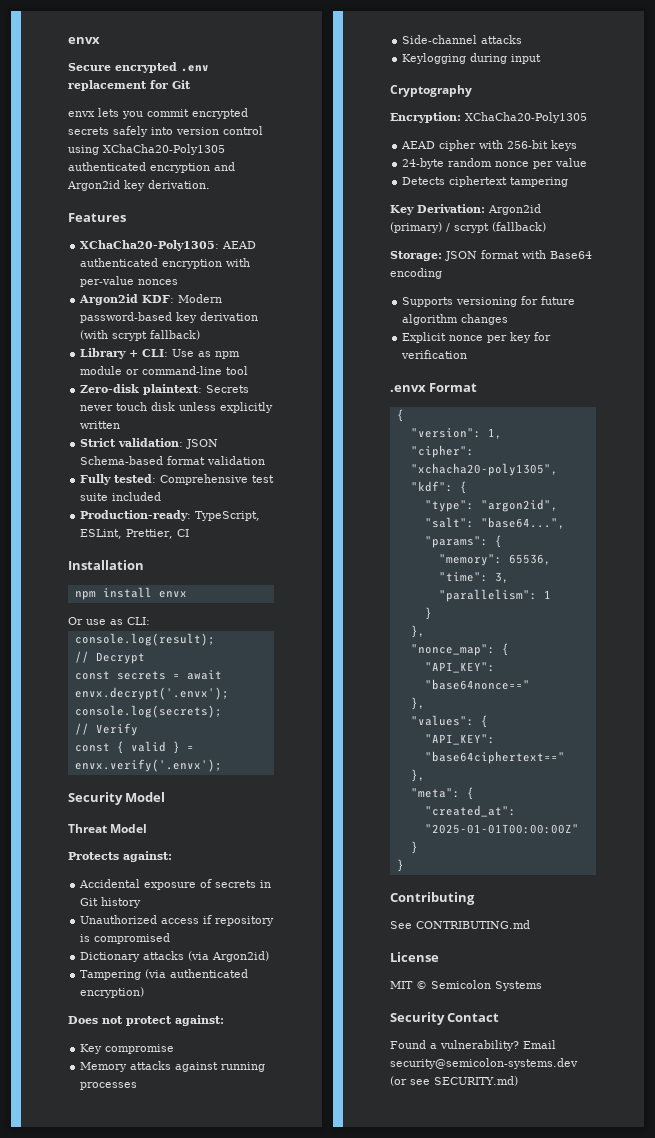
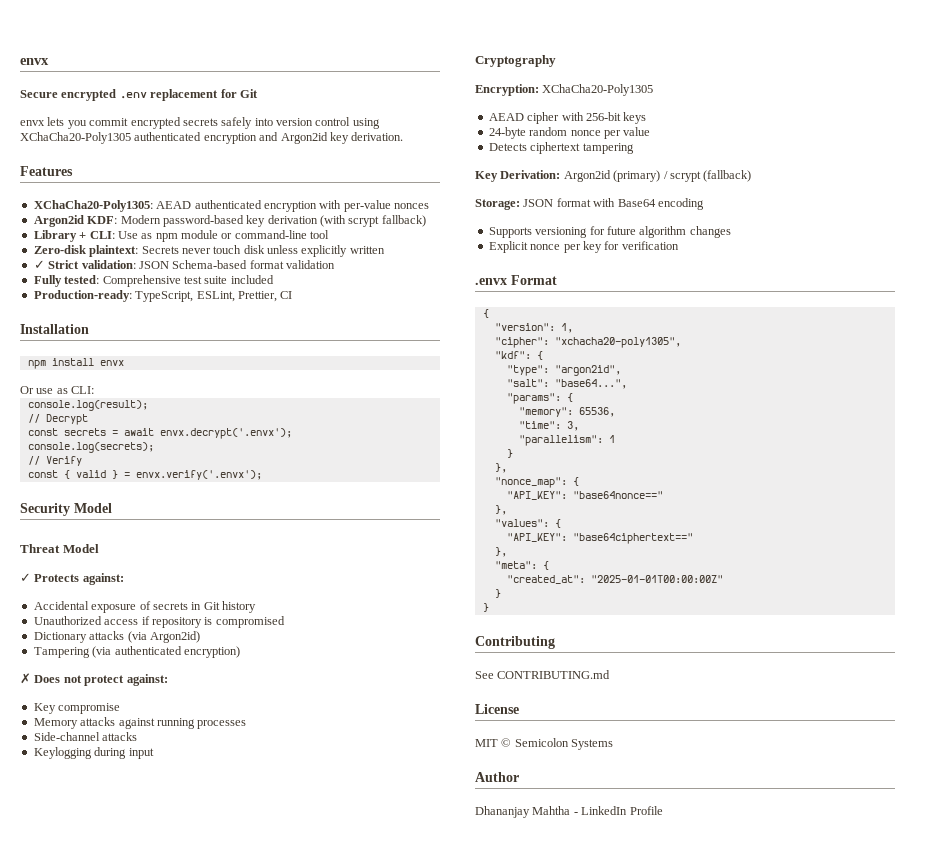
- Strict validation: JSON Schema-based format validation
+ ✓ Strict validation: JSON Schema-based format validation
- Protects against:
+ ✓ Protects against:
- Does not protect against:
+ ✗ Does not protect against:
- Security Contact
- Found a vulnerability? Email security@semicolon-systems.dev (or see SECURITY.md)
+ Author
+ Dhananjay Mahtha - LinkedIn Profile

